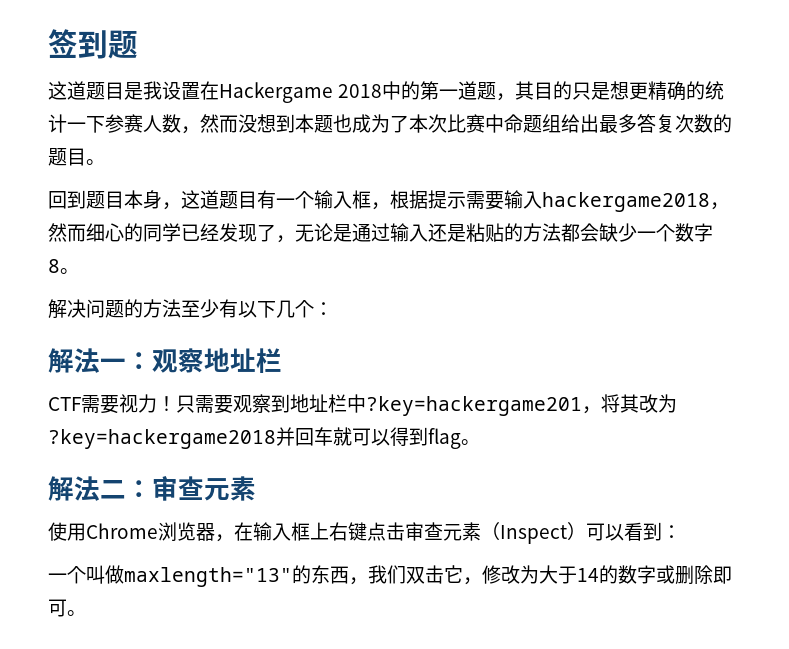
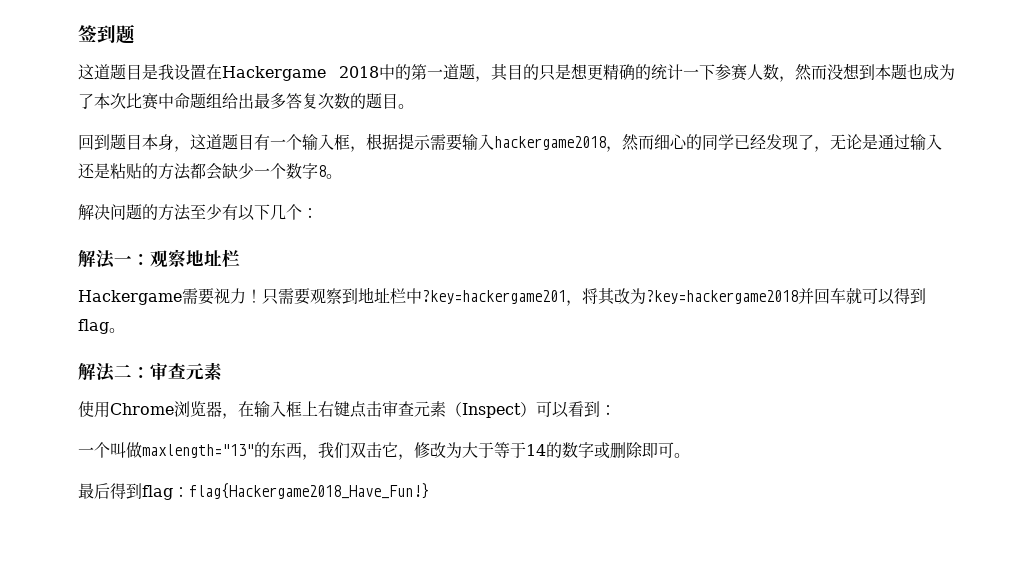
- CTF需要视力！
+ Hackergame需要视力！
- 一个叫做maxlength="13"的东西，我们双击它，修改为大于14的数字或删除即可。
+ 一个叫做maxlength="13"的东西，我们双击它，修改为大于等于14的数字或删除即可。
+ 最后得到flag：flag{Hackergame2018_Have_Fun!}

